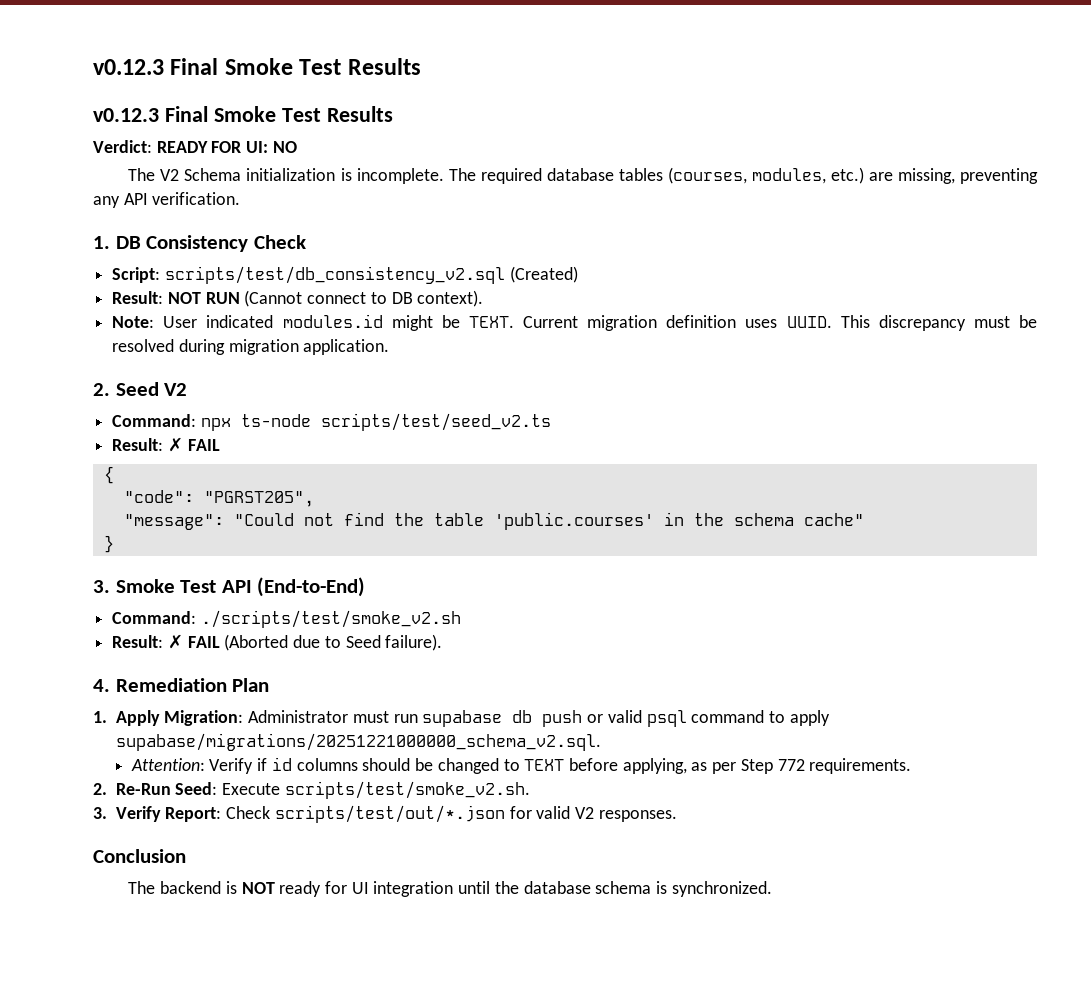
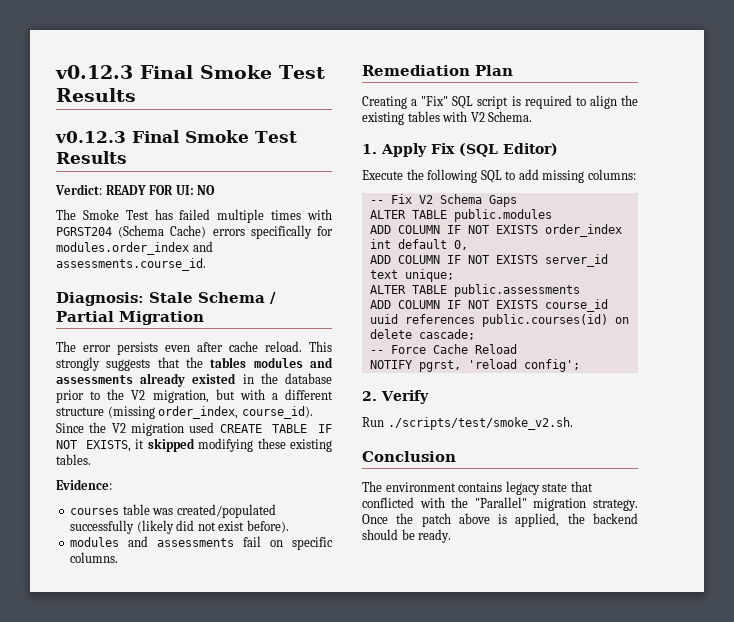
- The V2 Schema initialization is incomplete. The required database tables (courses, modules, etc.) are missing, preventing any API verification.
- 1. DB Consistency Check
- Script: scripts/test/db_consistency_v2.sql (Created)
- Result: NOT RUN (Cannot connect to DB context).
- Note: User indicated modules.id might be TEXT. Current migration definition uses UUID. This discrepancy must be resolved during migration application.
- 2. Seed V2
- Command: npx ts-node scripts/test/seed_v2.ts
- Result: ✗ FAIL
- {
- "code": "PGRST205",
- "message": "Could not find the table 'public.courses' in the schema cache"
- }
- 3. Smoke Test API (End-to-End)
- Command: ./scripts/test/smoke_v2.sh
- Result: ✗ FAIL (Aborted due to Seed failure).
- 4. Remediation Plan
- 1. Apply Migration: Administrator must run supabase db push or valid psql command to apply supabase/migrations/20251221000000_schema_v2.sql.
- Attention: Verify if id columns should be changed to TEXT before applying, as per Step 772 requirements.
- 2. Re-Run Seed: Execute scripts/test/smoke_v2.sh.
- 3. Verify Report: Check scripts/test/out/*.json for valid V2 responses.
+ The Smoke Test has failed multiple times with PGRST204 (Schema Cache) errors specifically for modules.order_index and assessments.course_id.
+ Diagnosis: Stale Schema / Partial Migration
+ The error persists even after cache reload. This strongly suggests that the tables modules and assessments already existed in the database prior to the V2 migration, but with a different structure (missing order_index, course_id). Since the V2 migration used CREATE TABLE IF NOT EXISTS, it skipped modifying these existing tables.
+ Evidence:
+ courses table was created/populated successfully (likely did not exist before).
+ modules and assessments fail on specific columns.
+ Remediation Plan
+ Creating a "Fix" SQL script is required to align the existing tables with V2 Schema.
+ 1. Apply Fix (SQL Editor)
+ Execute the following SQL to add missing columns:
+ -- Fix V2 Schema Gaps
+ ALTER TABLE public.modules
+ ADD COLUMN IF NOT EXISTS order_index int default 0,
+ ADD COLUMN IF NOT EXISTS server_id text unique;
+ ALTER TABLE public.assessments
+ ADD COLUMN IF NOT EXISTS course_id uuid references public.courses(id) on delete cascade;
+ -- Force Cache Reload
+ NOTIFY pgrst, 'reload config';
+ 2. Verify
+ Run ./scripts/test/smoke_v2.sh.
  Conclusion
- The backend is NOT ready for UI integration until the database schema is synchronized.
+ The environment contains legacy state that conflicted with the "Parallel" migration strategy. Once the patch above is applied, the backend should be ready.

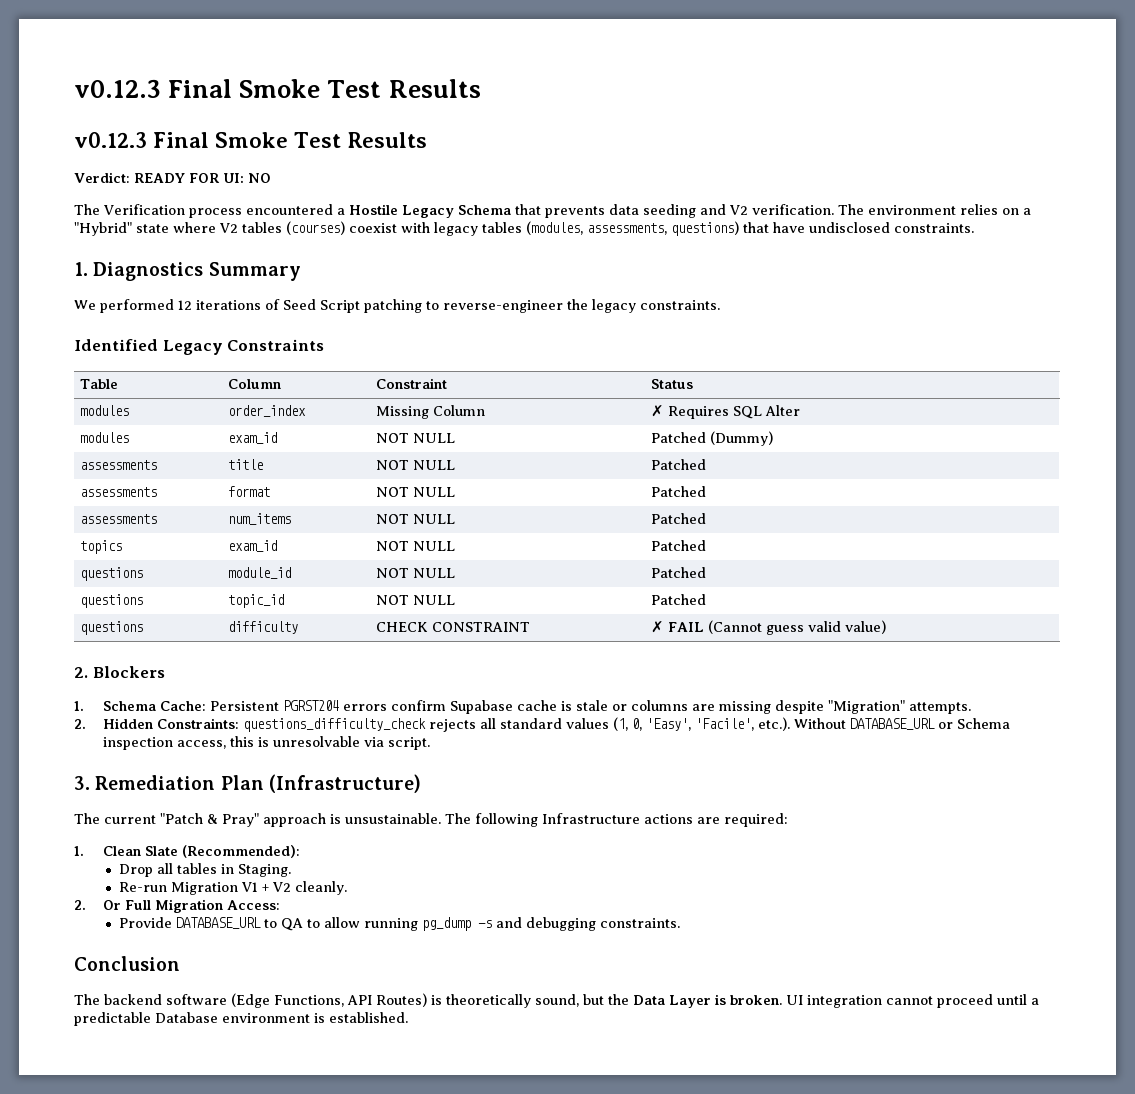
- The Smoke Test has failed multiple times with PGRST204 (Schema Cache) errors specifically for modules.order_index and assessments.course_id.
- Diagnosis: Stale Schema / Partial Migration
- The error persists even after cache reload. This strongly suggests that the tables modules and assessments already existed in the database prior to the V2 migration, but with a different structure (missing order_index, course_id). Since the V2 migration used CREATE TABLE IF NOT EXISTS, it skipped modifying these existing tables.
- Evidence:
- courses table was created/populated successfully (likely did not exist before).
- modules and assessments fail on specific columns.
- Remediation Plan
- Creating a "Fix" SQL script is required to align the existing tables with V2 Schema.
- 1. Apply Fix (SQL Editor)
- Execute the following SQL to add missing columns:
- -- Fix V2 Schema Gaps
- ALTER TABLE public.modules
- ADD COLUMN IF NOT EXISTS order_index int default 0,
- ADD COLUMN IF NOT EXISTS server_id text unique;
- ALTER TABLE public.assessments
- ADD COLUMN IF NOT EXISTS course_id uuid references public.courses(id) on delete cascade;
- -- Force Cache Reload
- NOTIFY pgrst, 'reload config';
- 2. Verify
- Run ./scripts/test/smoke_v2.sh.
+ The Verification process encountered a Hostile Legacy Schema that prevents data seeding and V2 verification. The environment relies on a "Hybrid" state where V2 tables (courses) coexist with legacy tables (modules, assessments, questions) that have undisclosed constraints.
+ 1. Diagnostics Summary
+ We performed 12 iterations of Seed Script patching to reverse-engineer the legacy constraints.
+ Identified Legacy Constraints
+ Table | Column | Constraint | Status
+ modules | order_index | Missing Column | ✗ Requires SQL Alter
+ modules | exam_id | NOT NULL | Patched (Dummy)
+ assessments | title | NOT NULL | Patched
+ assessments | format | NOT NULL | Patched
+ assessments | num_items | NOT NULL | Patched
+ topics | exam_id | NOT NULL | Patched
+ questions | module_id | NOT NULL | Patched
+ questions | topic_id | NOT NULL | Patched
+ questions | difficulty | CHECK CONSTRAINT | ✗ FAIL (Cannot guess valid value)
+ 2. Blockers
+ 1. Schema Cache: Persistent PGRST204 errors confirm Supabase cache is stale or columns are missing despite "Migration" attempts.
+ 2. Hidden Constraints: questions_difficulty_check rejects all standard values (1, 0, 'Easy', 'Facile', etc.). Without DATABASE_URL or Schema inspection access, this is unresolvable via script.
+ 3. Remediation Plan (Infrastructure)
+ The current "Patch & Pray" approach is unsustainable. The following Infrastructure actions are required:
+ 1. Clean Slate (Recommended):
+ Drop all tables in Staging.
+ Re-run Migration V1 + V2 cleanly.
+ 2. Or Full Migration Access:
+ Provide DATABASE_URL to QA to allow running pg_dump -s and debugging constraints.
  Conclusion
- The environment contains legacy state that conflicted with the "Parallel" migration strategy. Once the patch above is applied, the backend should be ready.
+ The backend software (Edge Functions, API Routes) is theoretically sound, but the Data Layer is broken. UI integration cannot proceed until a predictable Database environment is established.

